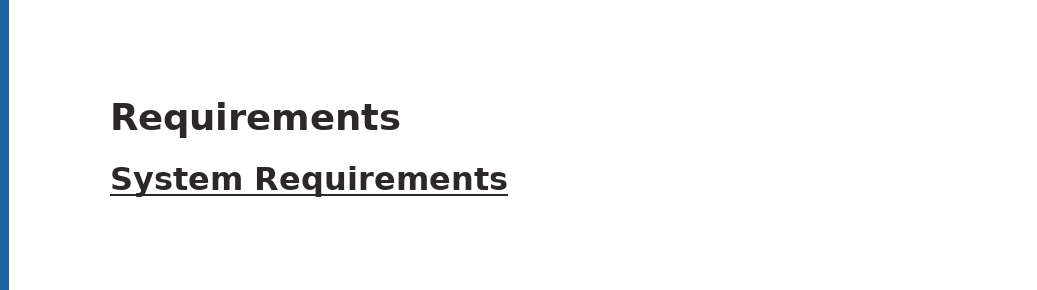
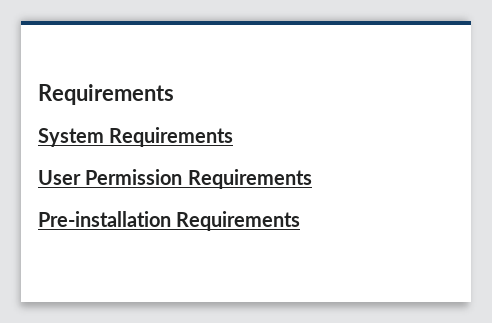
+ User Permission Requirements
+ Pre-installation Requirements

